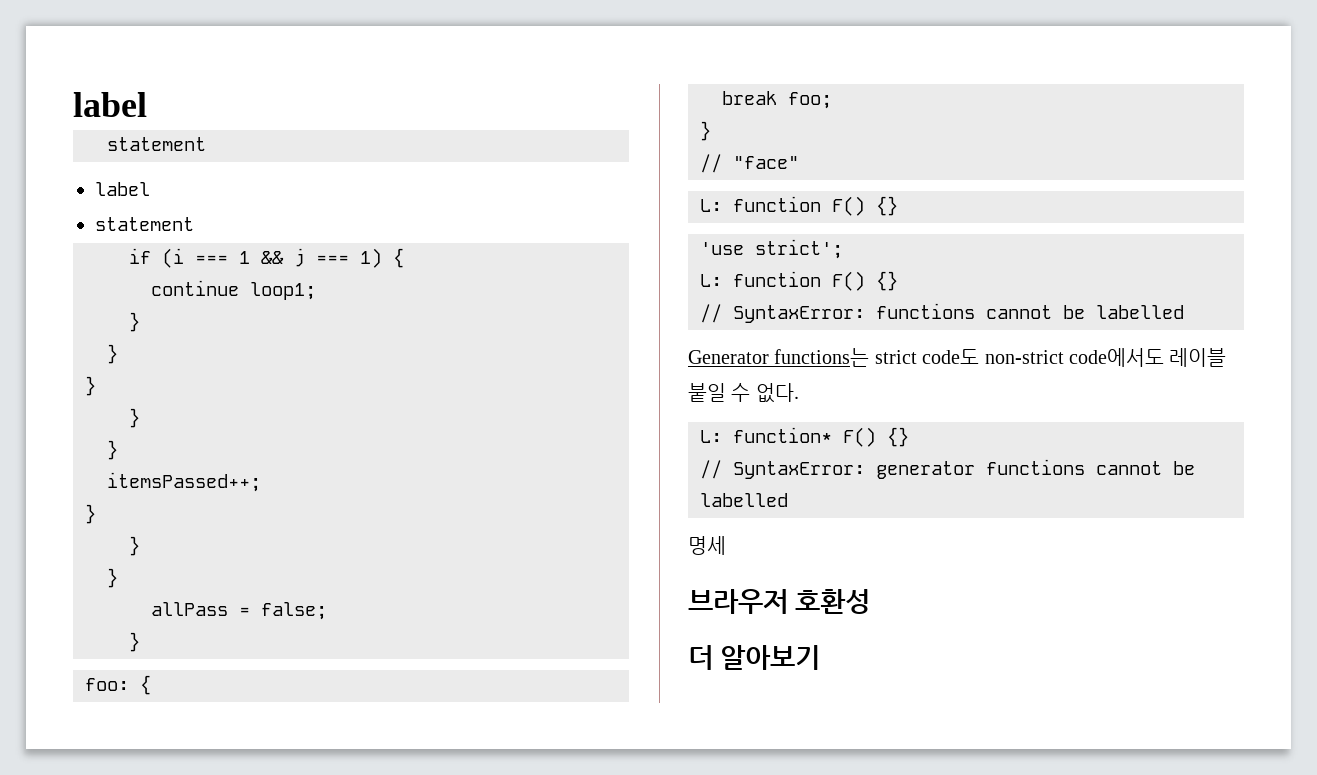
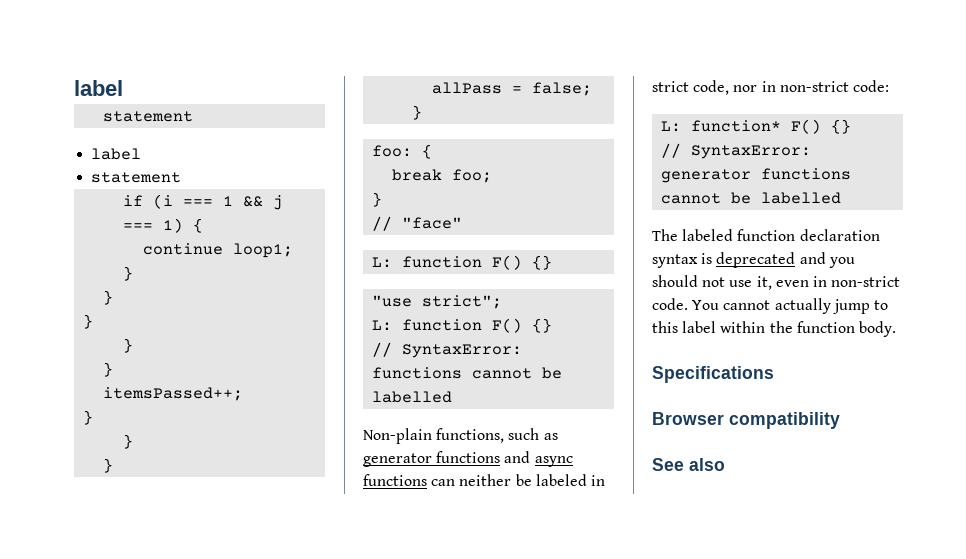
- 'use strict';
+ "use strict";
- Generator functions는 strict code도 non-strict code에서도 레이블 붙일 수 없다.
+ Non-plain functions, such as generator functions and async functions can neither be labeled in strict code, nor in non-strict code:
- 명세
- 브라우저 호환성
- 더 알아보기
+ The labeled function declaration syntax is deprecated and you should not use it, even in non-strict code. You cannot actually jump to this label within the function body.
+ Specifications
+ Browser compatibility
+ See also

